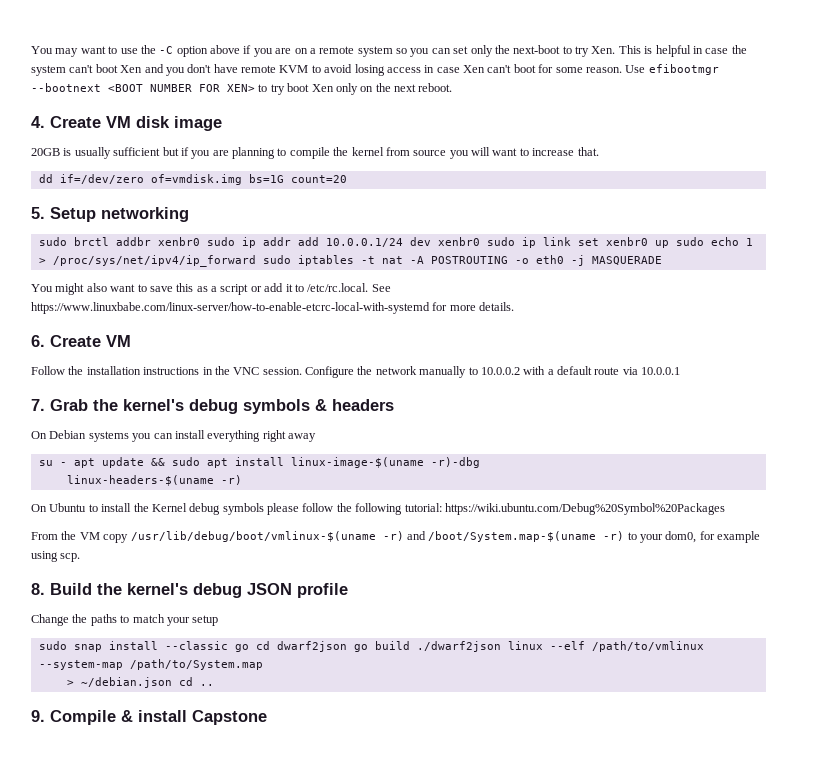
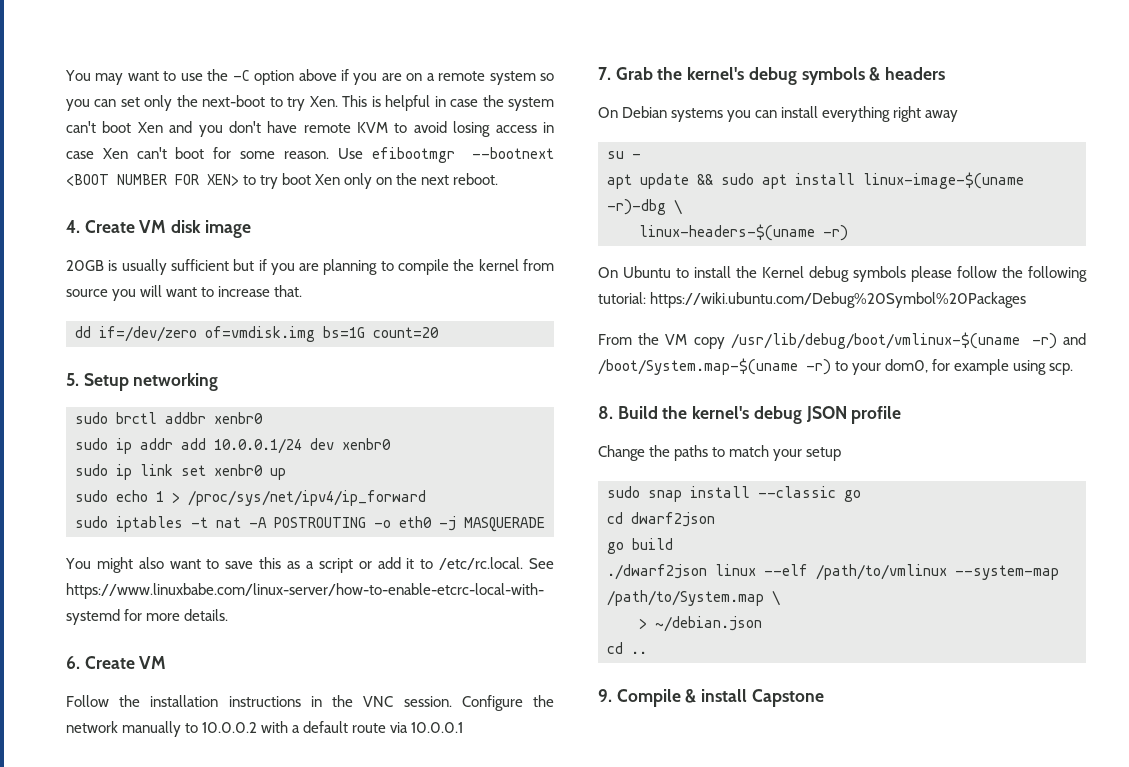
- sudo brctl addbr xenbr0 sudo ip addr add 10.0.0.1/24 dev xenbr0 sudo ip link set xenbr0 up sudo echo 1 > /proc/sys/net/ipv4/ip_forward sudo iptables -t nat -A POSTROUTING -o eth0 -j MASQUERADE
+ sudo brctl addbr xenbr0
+ sudo ip addr add 10.0.0.1/24 dev xenbr0
+ sudo ip link set xenbr0 up
+ sudo echo 1 > /proc/sys/net/ipv4/ip_forward
+ sudo iptables -t nat -A POSTROUTING -o eth0 -j MASQUERADE
- su - apt update && sudo apt install linux-image-$(uname -r)-dbg
+ su -
+ apt update && sudo apt install linux-image-$(uname -r)-dbg \
- sudo snap install --classic go cd dwarf2json go build ./dwarf2json linux --elf /path/to/vmlinux --system-map /path/to/System.map
+ sudo snap install --classic go
+ cd dwarf2json
+ go build
+ ./dwarf2json linux --elf /path/to/vmlinux --system-map /path/to/System.map \
- > ~/debian.json cd ..
+ > ~/debian.json
+ cd ..

